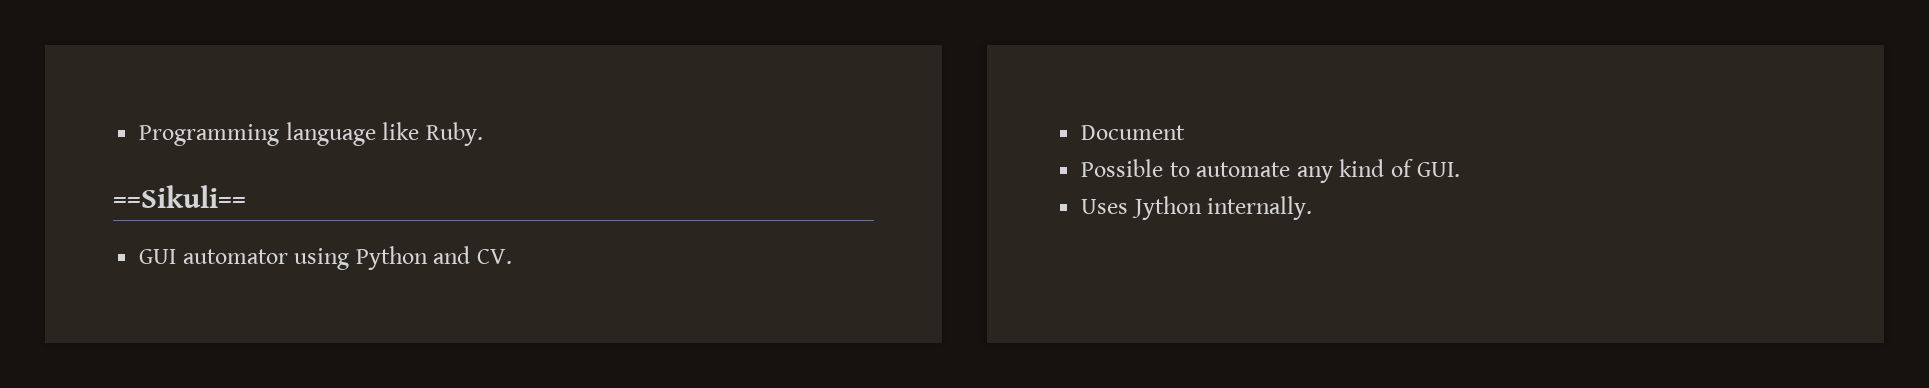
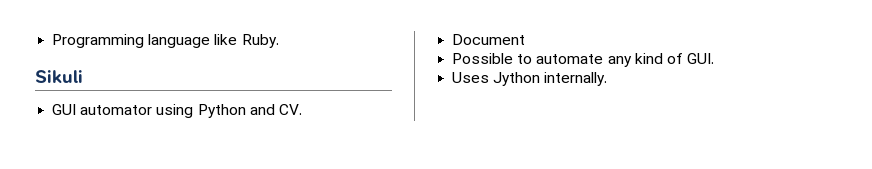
- ==Sikuli==
+ Sikuli

